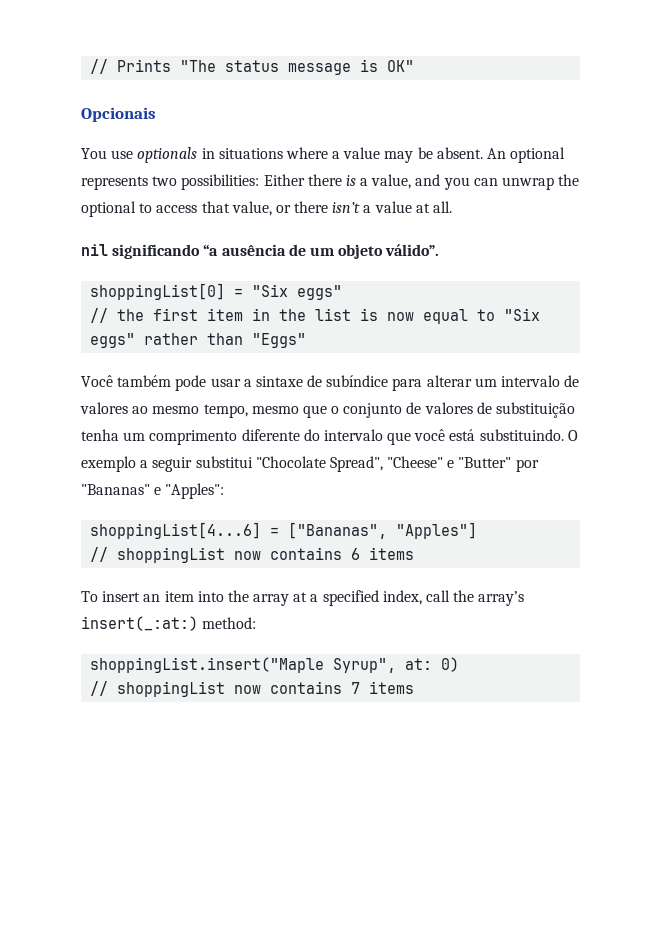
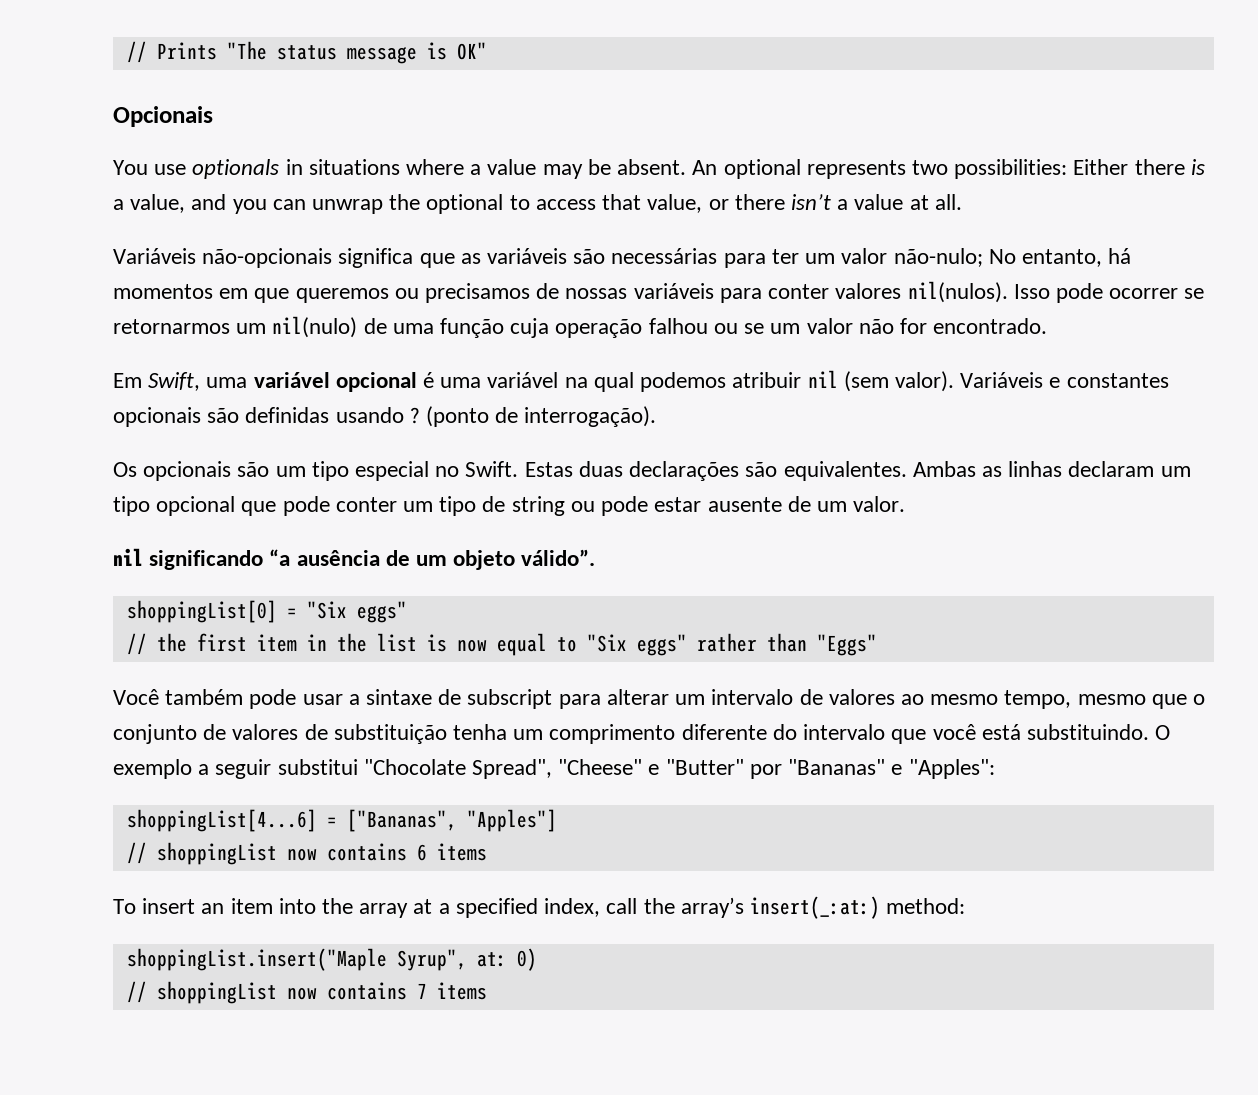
+ Variáveis não-opcionais significa que as variáveis são necessárias para ter um valor não-nulo; No entanto, há momentos em que queremos ou precisamos de nossas variáveis para conter valores nil(nulos). Isso pode ocorrer se retornarmos um nil(nulo) de uma função cuja operação falhou ou se um valor não for encontrado.
+ Em Swift, uma variável opcional é uma variável na qual podemos atribuir nil (sem valor). Variáveis e constantes opcionais são definidas usando ? (ponto de interrogação).
+ Os opcionais são um tipo especial no Swift. Estas duas declarações são equivalentes. Ambas as linhas declaram um tipo opcional que pode conter um tipo de string ou pode estar ausente de um valor.
- Você também pode usar a sintaxe de subíndice para alterar um intervalo de valores ao mesmo tempo, mesmo que o conjunto de valores de substituição tenha um comprimento diferente do intervalo que você está substituindo.
+ Você também pode usar a sintaxe de subscript para alterar um intervalo de valores ao mesmo tempo, mesmo que o conjunto de valores de substituição tenha um comprimento diferente do intervalo que você está substituindo.

